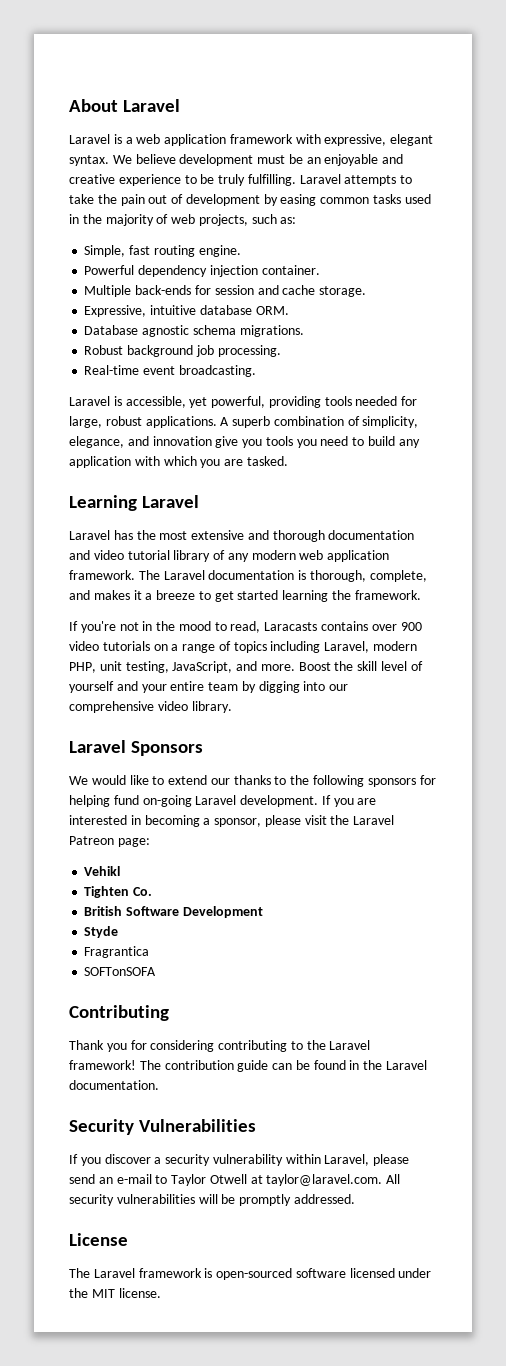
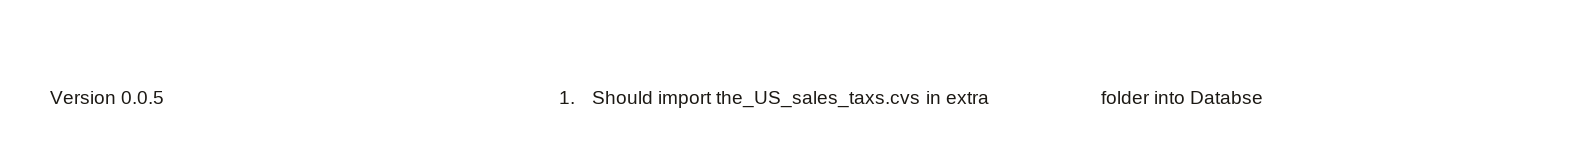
- About Laravel
- Laravel is a web application framework with expressive, elegant syntax. We believe development must be an enjoyable and creative experience to be truly fulfilling. Laravel attempts to take the pain out of development by easing common tasks used in the majority of web projects, such as:
- Simple, fast routing engine.
- Powerful dependency injection container.
- Multiple back-ends for session and cache storage.
- Expressive, intuitive database ORM.
- Database agnostic schema migrations.
- Robust background job processing.
- Real-time event broadcasting.
- Laravel is accessible, yet powerful, providing tools needed for large, robust applications. A superb combination of simplicity, elegance, and innovation give you tools you need to build any application with which you are tasked.
- Learning Laravel
- Laravel has the most extensive and thorough documentation and video tutorial library of any modern web application framework. The Laravel documentation is thorough, complete, and makes it a breeze to get started learning the framework.
- If you're not in the mood to read, Laracasts contains over 900 video tutorials on a range of topics including Laravel, modern PHP, unit testing, JavaScript, and more. Boost the skill level of yourself and your entire team by digging into our comprehensive video library.
- Laravel Sponsors
- We would like to extend our thanks to the following sponsors for helping fund on-going Laravel development. If you are interested in becoming a sponsor, please visit the Laravel Patreon page:
- Vehikl
- Tighten Co.
- British Software Development
- Styde
- Fragrantica
- SOFTonSOFA
- Contributing
- Thank you for considering contributing to the Laravel framework! The contribution guide can be found in the Laravel documentation.
- Security Vulnerabilities
- If you discover a security vulnerability within Laravel, please send an e-mail to Taylor Otwell at taylor@laravel.com. All security vulnerabilities will be promptly addressed.
- License
- The Laravel framework is open-sourced software licensed under the MIT license.
+ Version 0.0.5
+ 1. Should import the_US_sales_taxs.cvs in extra folder into Databse

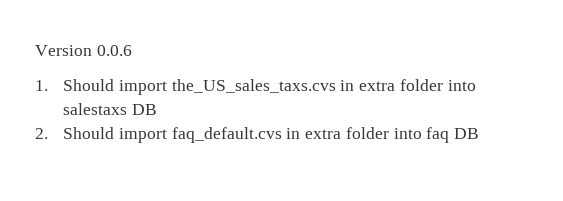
- Version 0.0.5
+ Version 0.0.6
- 1. Should import the_US_sales_taxs.cvs in extra folder into Databse
+ 1. Should import the_US_sales_taxs.cvs in extra folder into salestaxs DB
+ 2. Should import faq_default.cvs in extra folder into faq DB

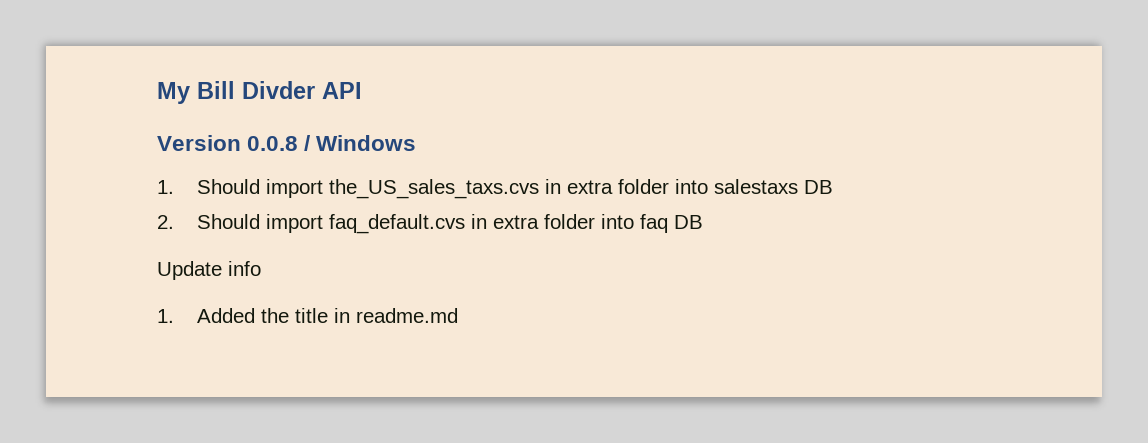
- Version 0.0.6
+ My Bill Divder API
+ Version 0.0.8 / Windows
+ Update info
+ 1. Added the title in readme.md

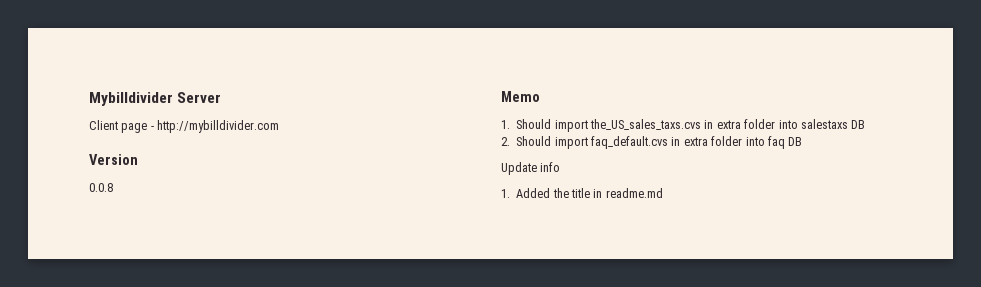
- My Bill Divder API
+ Mybilldivider Server
+ Client page - http://mybilldivider.com
- Version 0.0.8 / Windows
+ Version
+ 0.0.8
+ Memo

